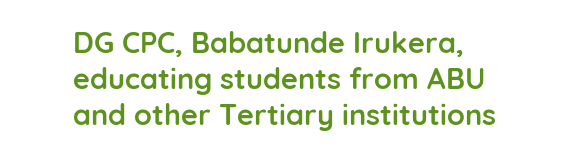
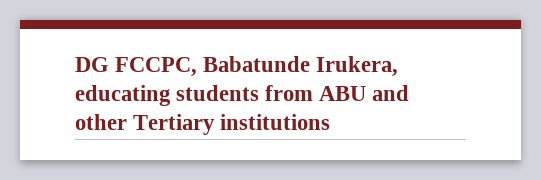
- DG CPC, Babatunde Irukera, educating students from ABU and other Tertiary institutions
+ DG FCCPC, Babatunde Irukera, educating students from ABU and other Tertiary institutions

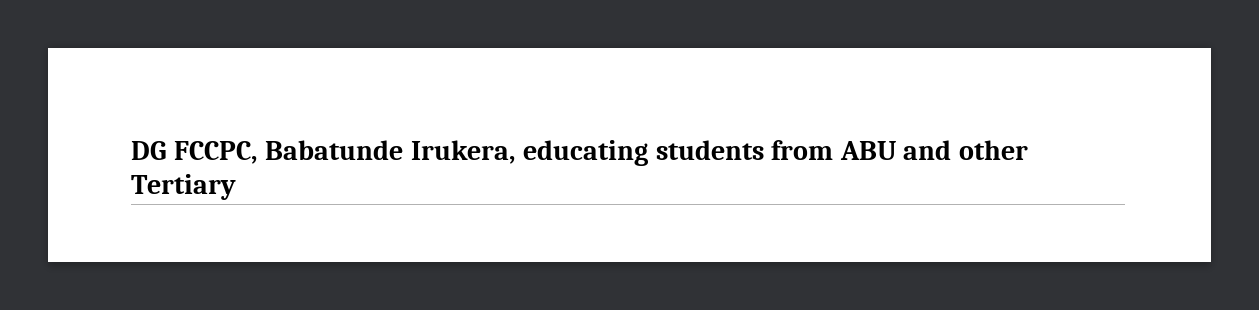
- DG FCCPC, Babatunde Irukera, educating students from ABU and other Tertiary institutions
+ DG FCCPC, Babatunde Irukera, educating students from ABU and other Tertiary

